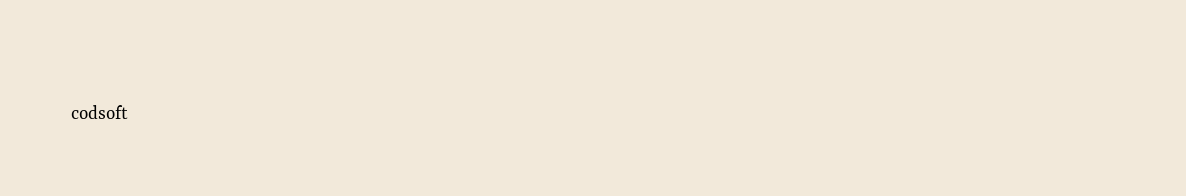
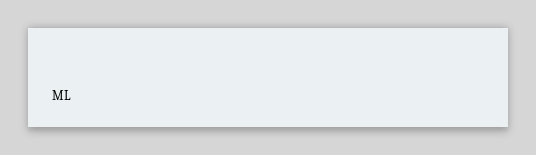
- codsoft
+ ML

